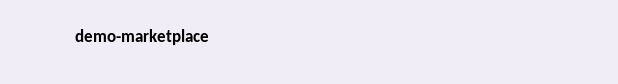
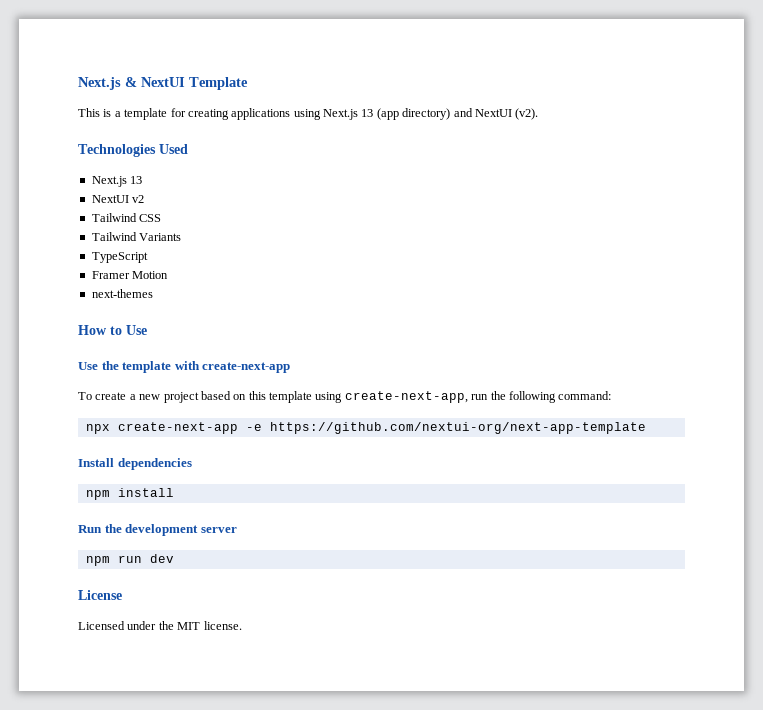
- demo-marketplace
+ Next.js & NextUI Template
+ This is a template for creating applications using Next.js 13 (app directory) and NextUI (v2).
+ Technologies Used
+ Next.js 13
+ NextUI v2
+ Tailwind CSS
+ Tailwind Variants
+ TypeScript
+ Framer Motion
+ next-themes
+ How to Use
+ Use the template with create-next-app
+ To create a new project based on this template using create-next-app, run the following command:
+ npx create-next-app -e https://github.com/nextui-org/next-app-template
+ Install dependencies
+ npm install
+ Run the development server
+ npm run dev
+ License
+ Licensed under the MIT license.

